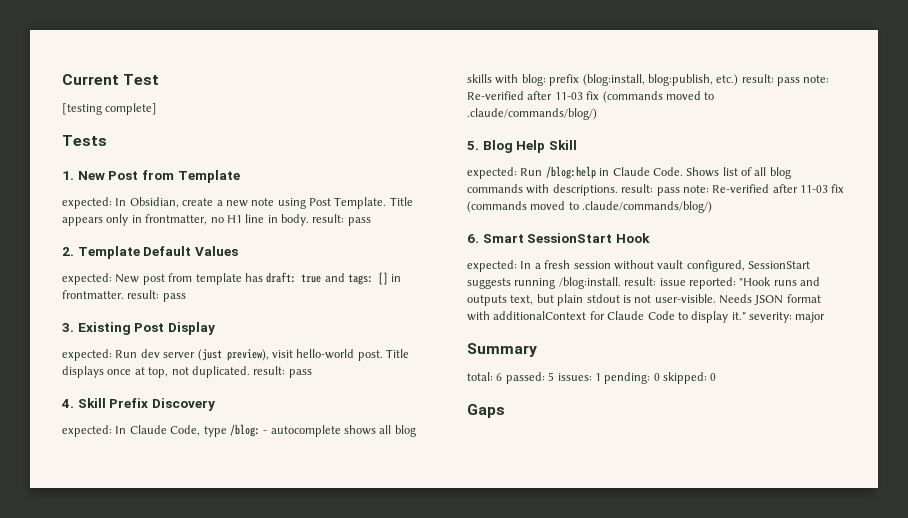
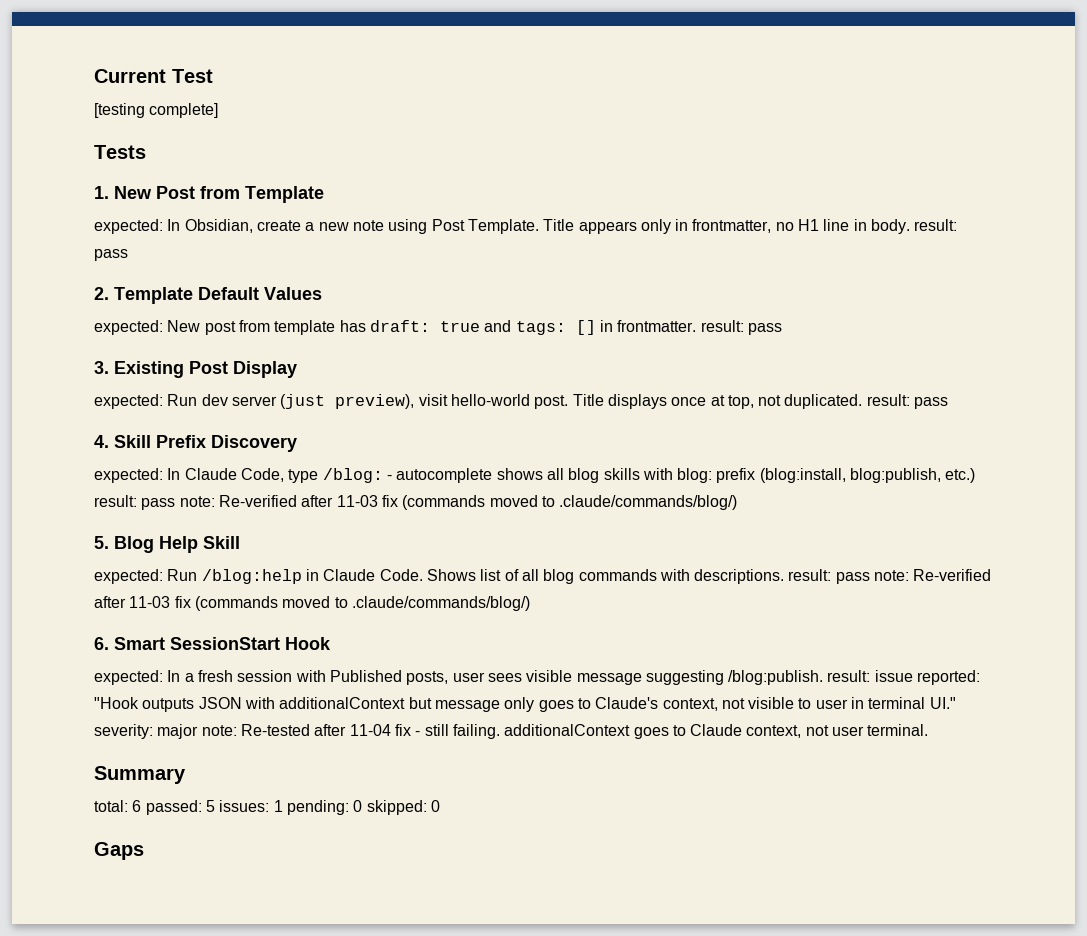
- expected: In a fresh session without vault configured, SessionStart suggests running /blog:install. result: issue reported: "Hook runs and outputs text, but plain stdout is not user-visible. Needs JSON format with additionalContext for Claude Code to display it." severity: major
+ expected: In a fresh session with Published posts, user sees visible message suggesting /blog:publish. result: issue reported: "Hook outputs JSON with additionalContext but message only goes to Claude's context, not visible to user in terminal UI." severity: major note: Re-tested after 11-04 fix - still failing. additionalContext goes to Claude context, not user terminal.

